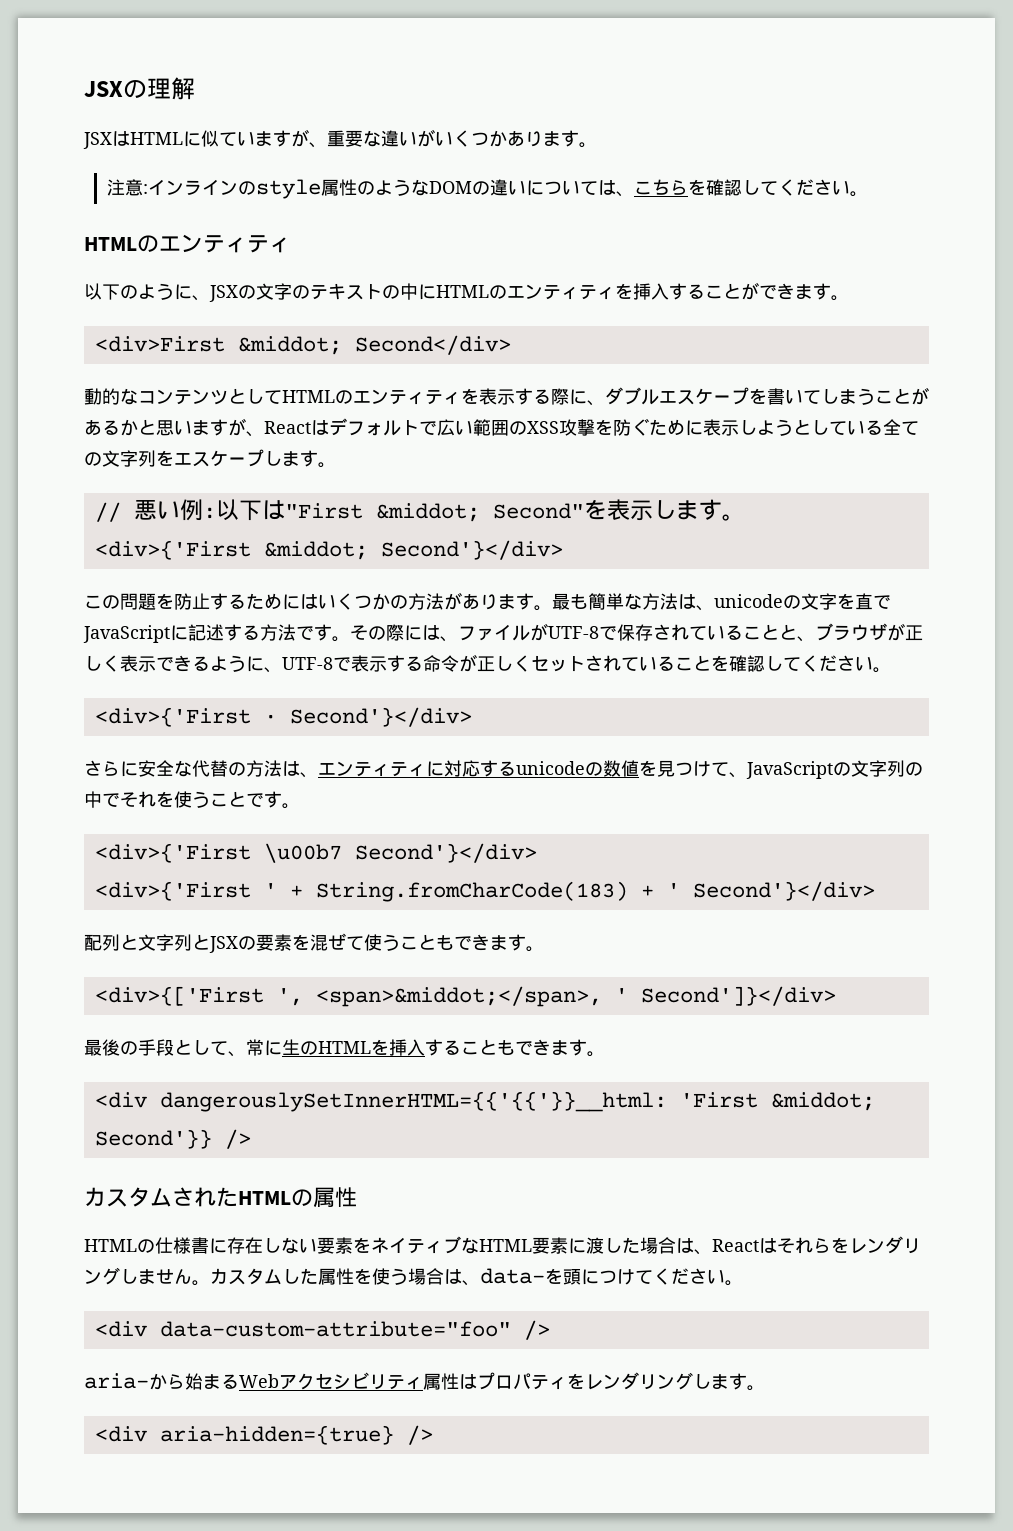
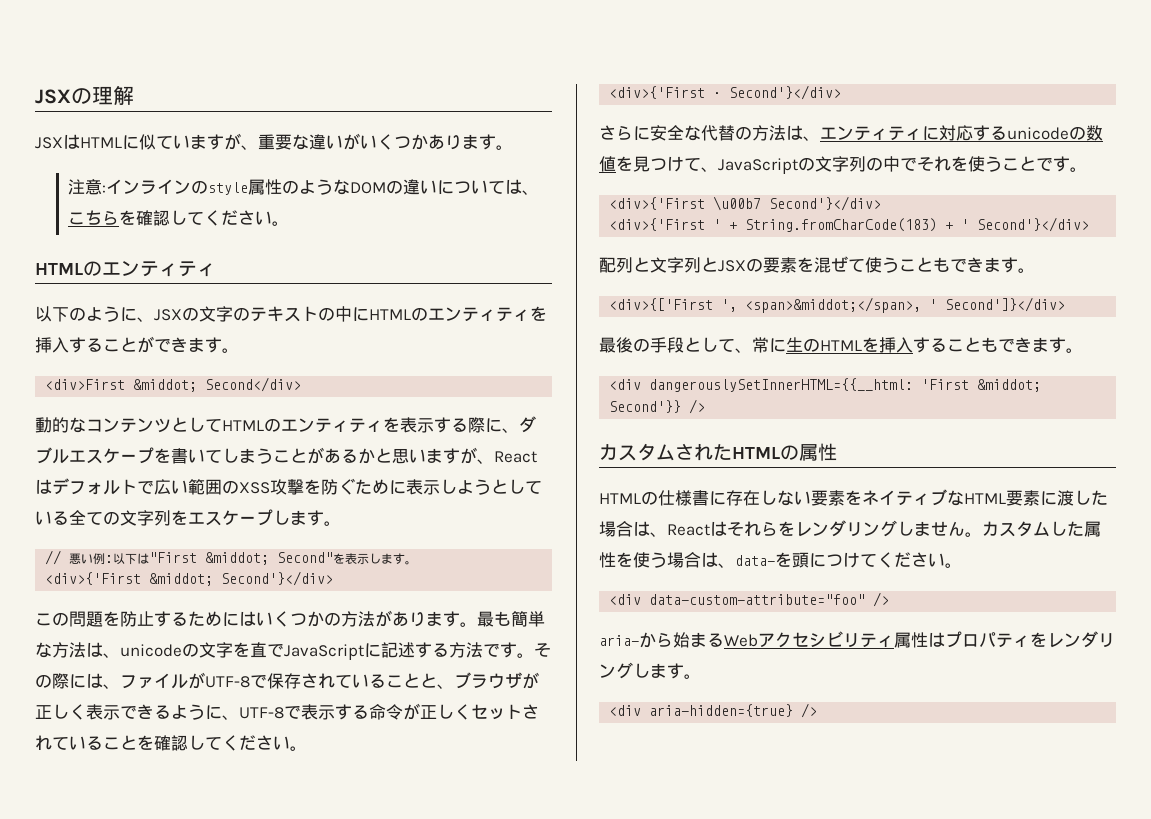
- <div dangerouslySetInnerHTML={{'{{'}}__html: 'First &middot; Second'}} />
+ <div dangerouslySetInnerHTML={{__html: 'First &middot; Second'}} />

